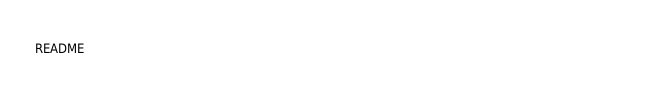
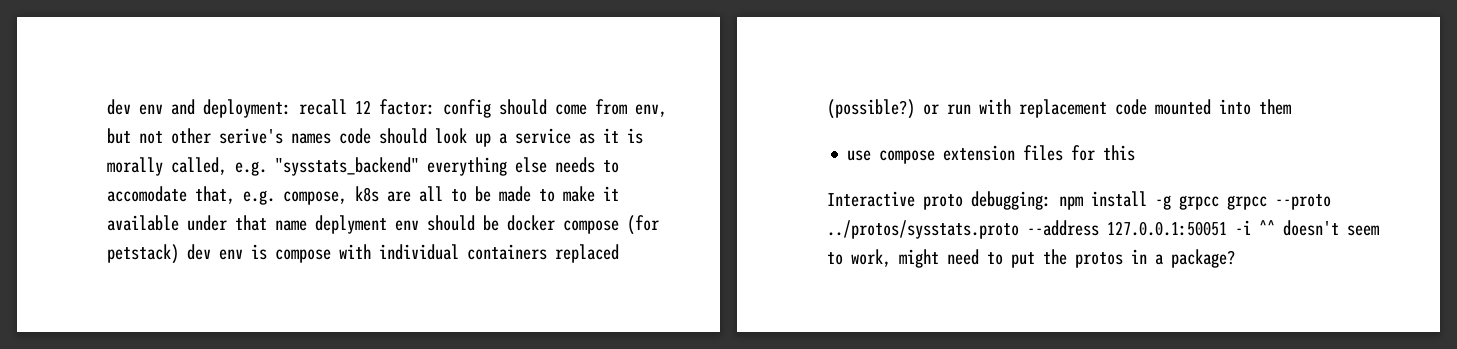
- README
+ dev env and deployment: recall 12 factor: config should come from env, but not other serive's names code should look up a service as it is morally called, e.g. "sysstats_backend" everything else needs to accomodate that, e.g. compose, k8s are all to be made to make it available under that name deplyment env should be docker compose (for petstack) dev env is compose with individual containers replaced (possible?) or run with replacement code mounted into them
+ use compose extension files for this
+ Interactive proto debugging: npm install -g grpcc grpcc --proto ../protos/sysstats.proto --address 127.0.0.1:50051 -i ^^ doesn't seem to work, might need to put the protos in a package?

